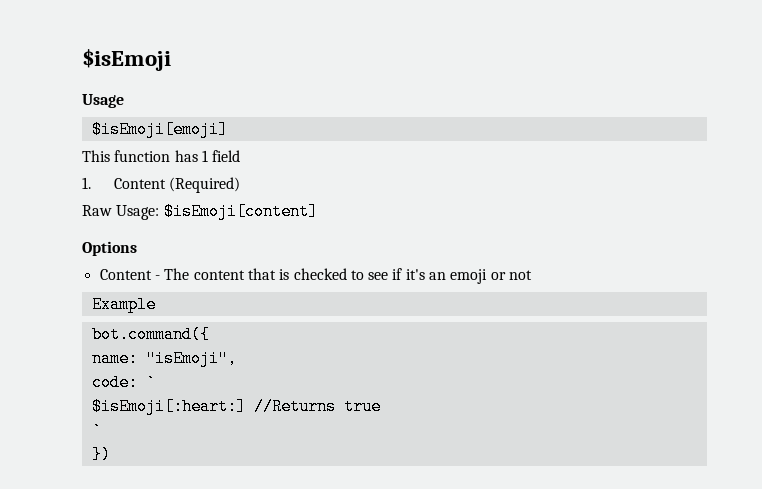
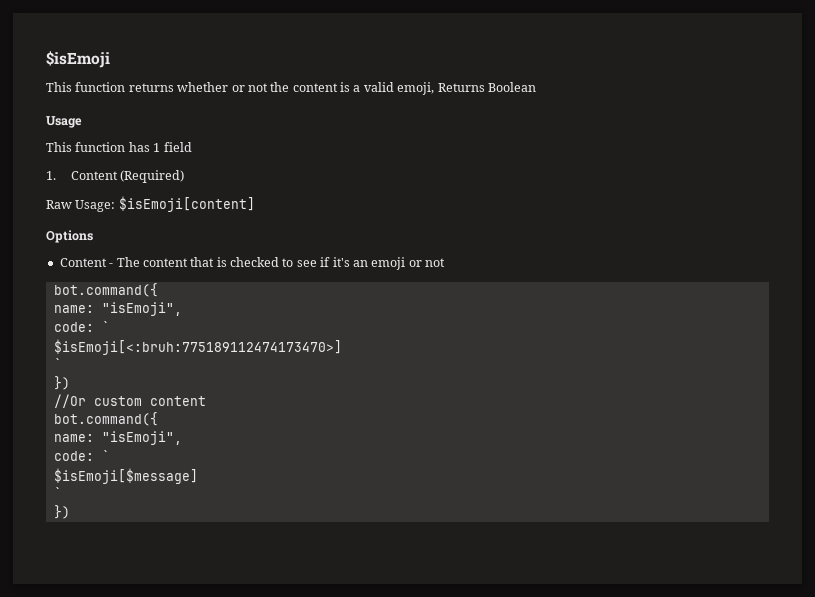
+ This function returns whether or not the content is a valid emoji, Returns Boolean
- $isEmoji[emoji]
  Content - The content that is checked to see if it's an emoji or not
- Example
  bot.command({
  name: "isEmoji",
  code: `
- $isEmoji[:heart:] //Returns true
+ $isEmoji[<:bruh:775189112474173470>]
+ `
+ })
+ //Or custom content
+ bot.command({
+ name: "isEmoji",
+ code: `
+ $isEmoji[$message]

